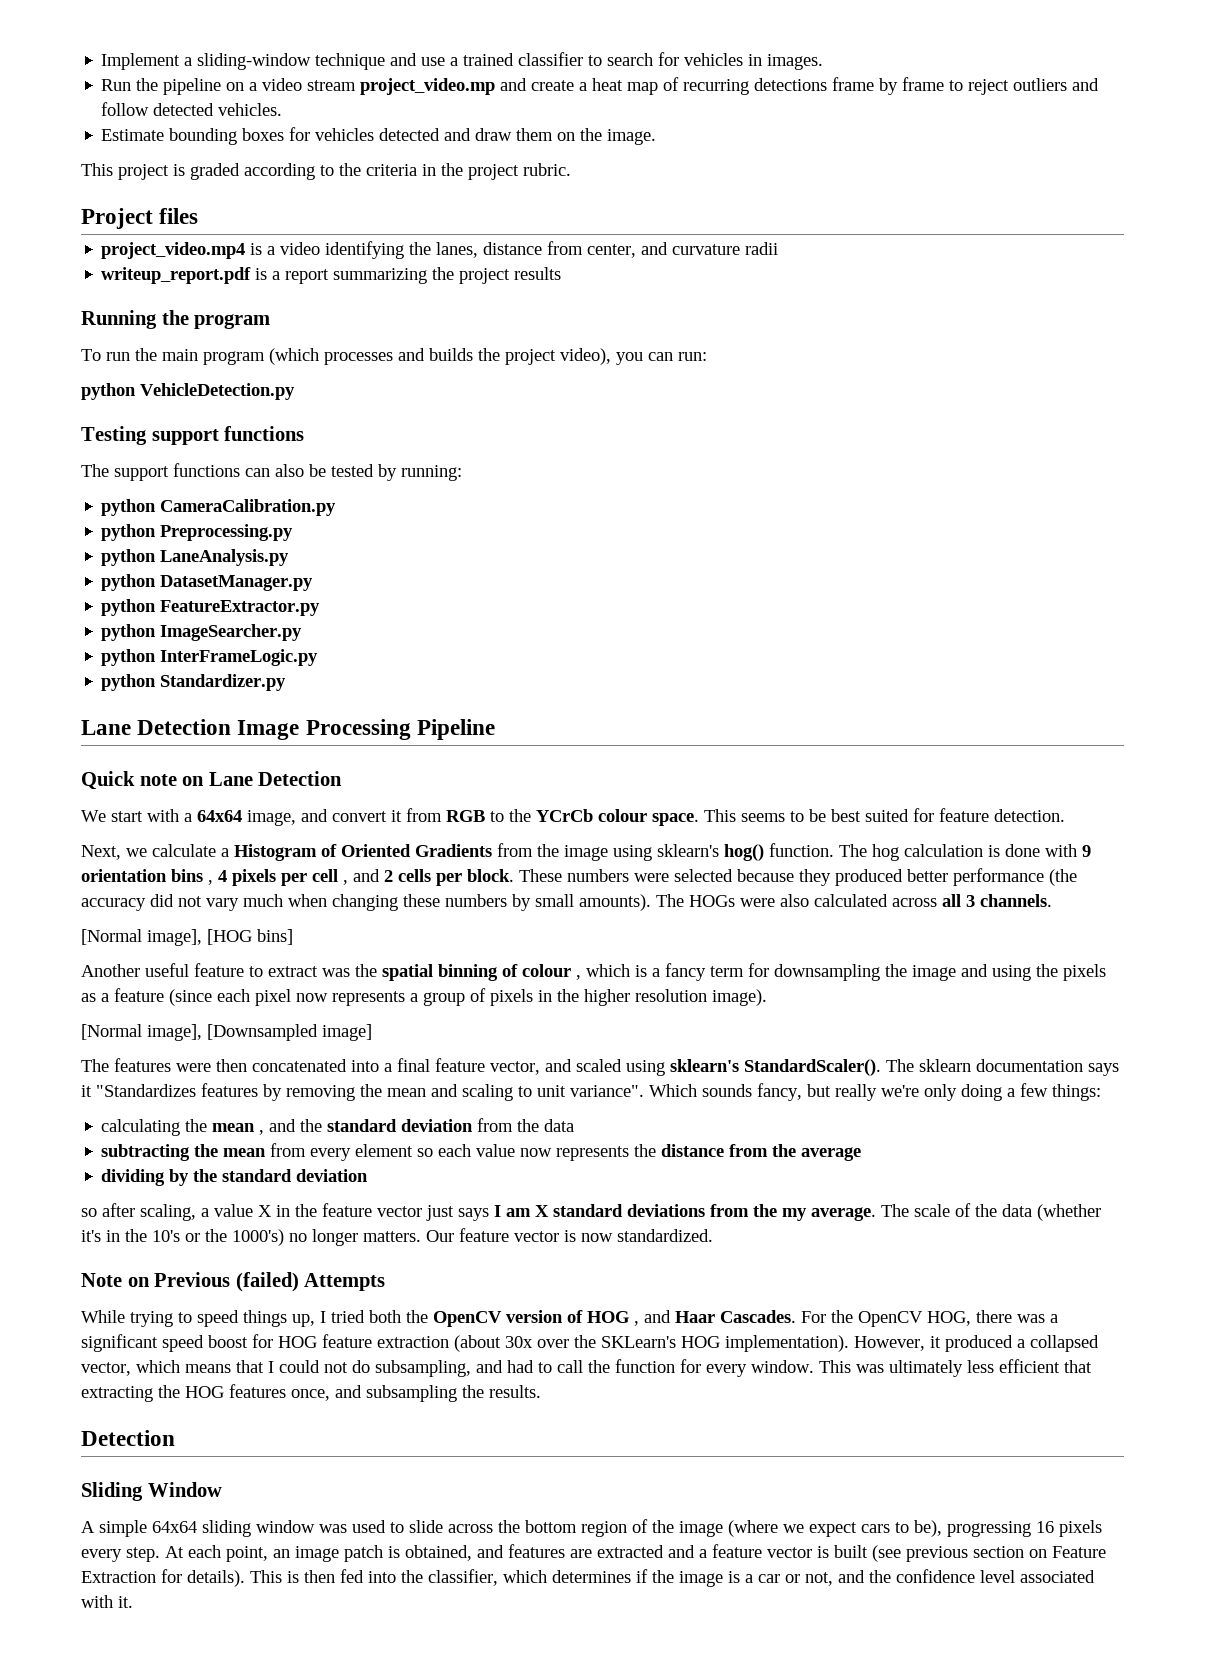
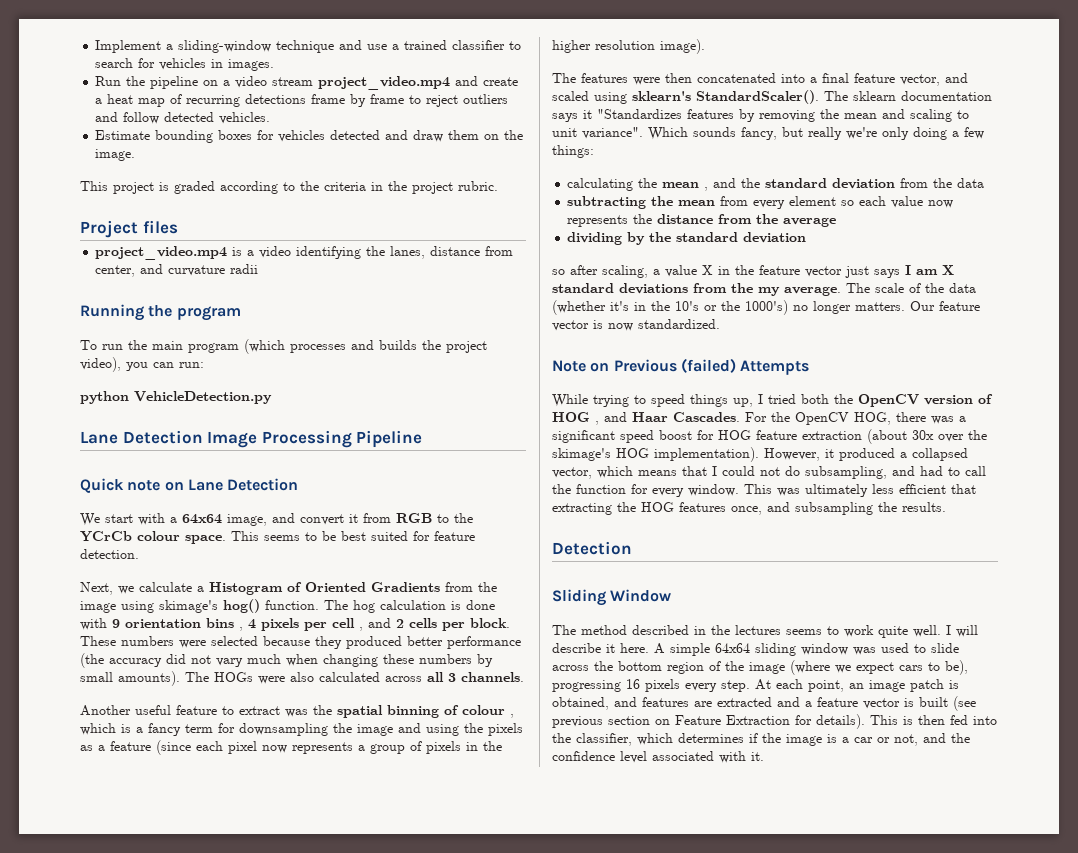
- Run the pipeline on a video stream project_video.mp and create a heat map of recurring detections frame by frame to reject outliers and follow detected vehicles.
+ Run the pipeline on a video stream project_video.mp4 and create a heat map of recurring detections frame by frame to reject outliers and follow detected vehicles.
- writeup_report.pdf is a report summarizing the project results
- Testing support functions
- The support functions can also be tested by running:
- python CameraCalibration.py
- python Preprocessing.py
- python LaneAnalysis.py
- python DatasetManager.py
- python FeatureExtractor.py
- python ImageSearcher.py
- python InterFrameLogic.py
- python Standardizer.py
- Next, we calculate a Histogram of Oriented Gradients from the image using sklearn's hog() function.
+ Next, we calculate a Histogram of Oriented Gradients from the image using skimage's hog() function.
- [Normal image], [HOG bins]
- [Normal image], [Downsampled image]
- For the OpenCV HOG, there was a significant speed boost for HOG feature extraction (about 30x over the SKLearn's HOG implementation).
+ For the OpenCV HOG, there was a significant speed boost for HOG feature extraction (about 30x over the skimage's HOG implementation).
+ The method described in the lectures seems to work quite well. I will describe it here.

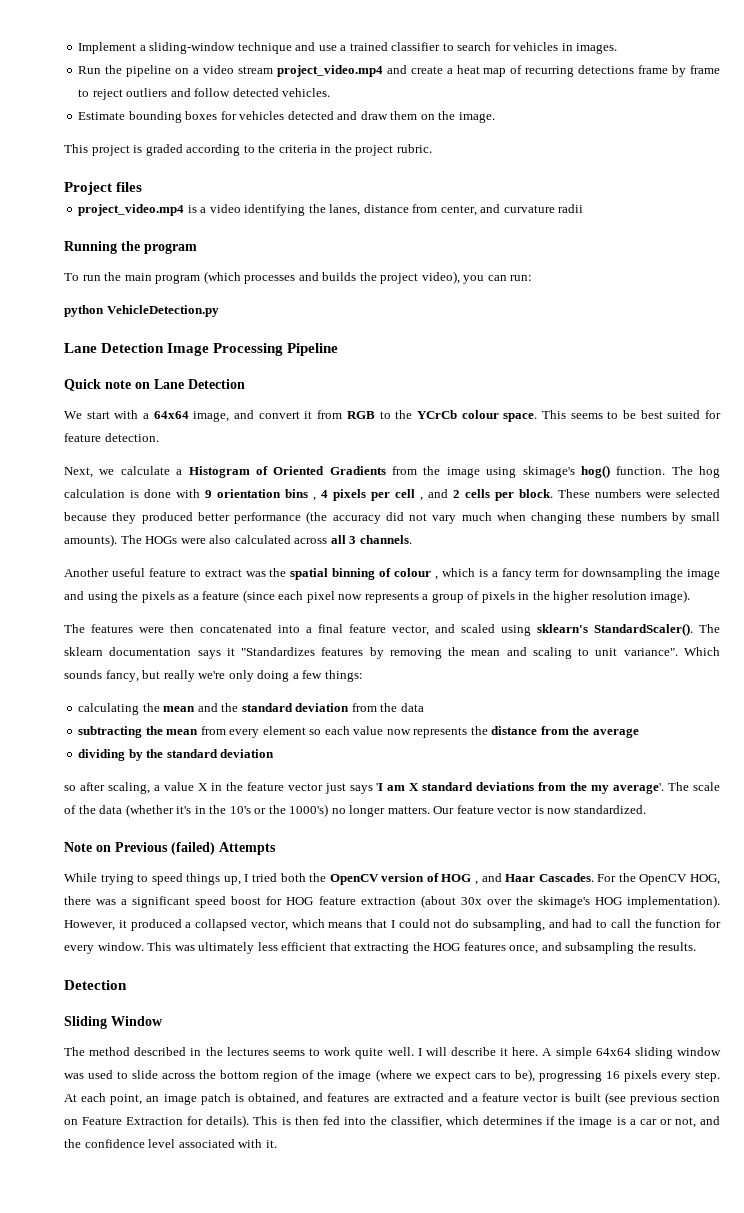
- calculating the mean , and the standard deviation from the data
+ calculating the mean and the standard deviation from the data
- so after scaling, a value X in the feature vector just says I am X standard deviations from the my average.
+ so after scaling, a value X in the feature vector just says 'I am X standard deviations from the my average'.

